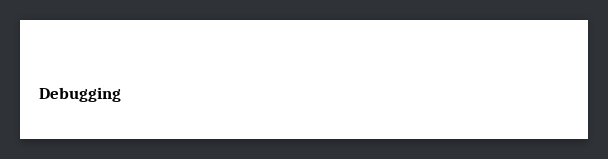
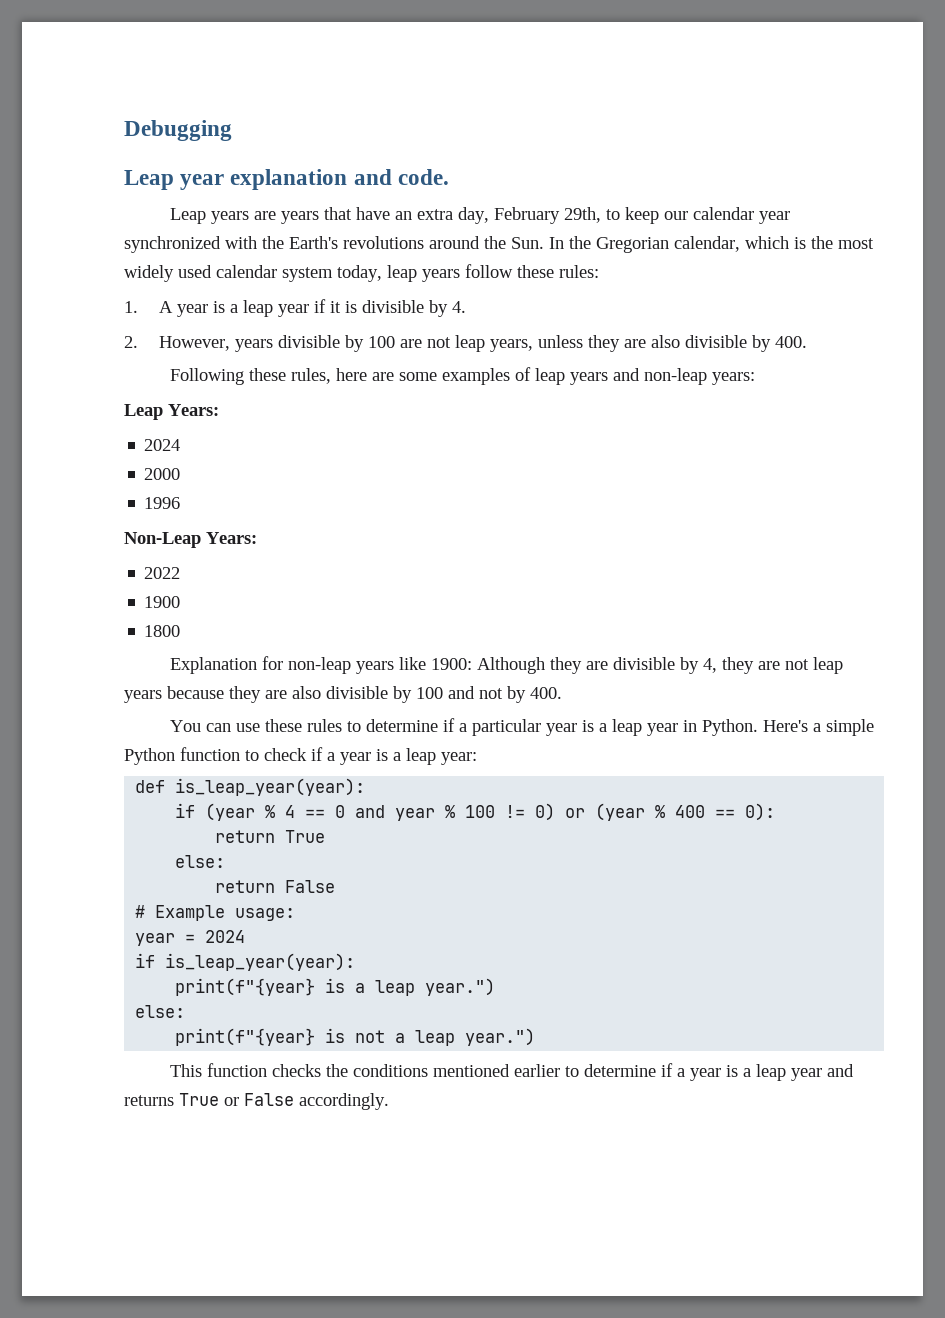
+ Leap year explanation and code.
+ Leap years are years that have an extra day, February 29th, to keep our calendar year synchronized with the Earth's revolutions around the Sun. In the Gregorian calendar, which is the most widely used calendar system today, leap years follow these rules:
+ 1. A year is a leap year if it is divisible by 4.
+ 2. However, years divisible by 100 are not leap years, unless they are also divisible by 400.
+ Following these rules, here are some examples of leap years and non-leap years:
+ Leap Years:
+ 2024
+ 2000
+ 1996
+ Non-Leap Years:
+ 2022
+ 1900
+ 1800
+ Explanation for non-leap years like 1900: Although they are divisible by 4, they are not leap years because they are also divisible by 100 and not by 400.
+ You can use these rules to determine if a particular year is a leap year in Python. Here's a simple Python function to check if a year is a leap year:
+ def is_leap_year(year):
+ if (year % 4 == 0 and year % 100 != 0) or (year % 400 == 0):
+ return True
+ else:
+ return False
+ # Example usage:
+ year = 2024
+ if is_leap_year(year):
+ print(f"{year} is a leap year.")
+ else:
+ print(f"{year} is not a leap year.")
+ This function checks the conditions mentioned earlier to determine if a year is a leap year and returns True or False accordingly.

